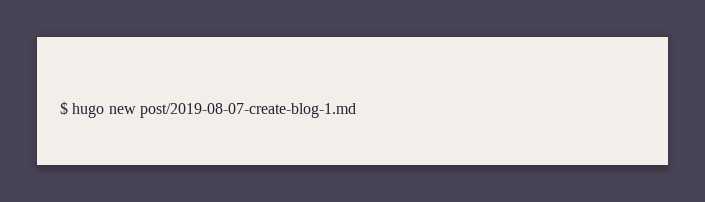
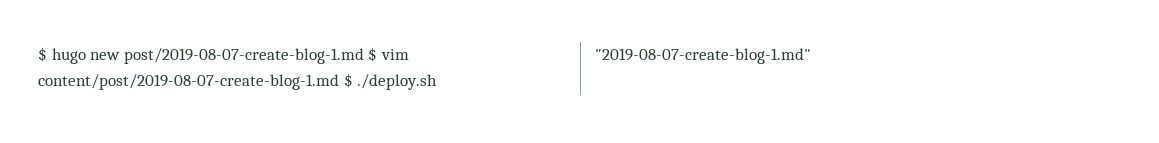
- $ hugo new post/2019-08-07-create-blog-1.md
+ $ hugo new post/2019-08-07-create-blog-1.md $ vim content/post/2019-08-07-create-blog-1.md $ ./deploy.sh "2019-08-07-create-blog-1.md"

